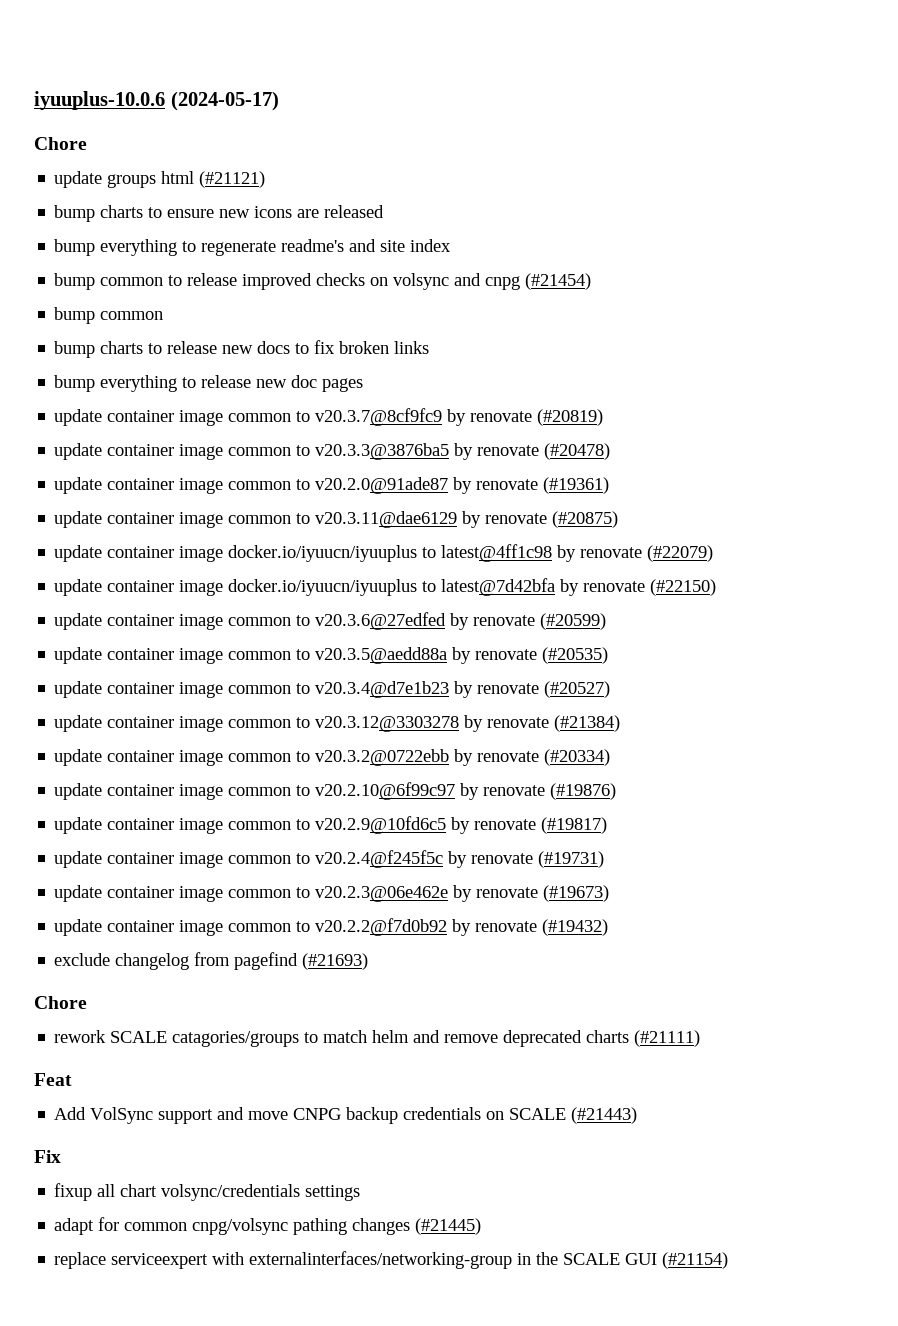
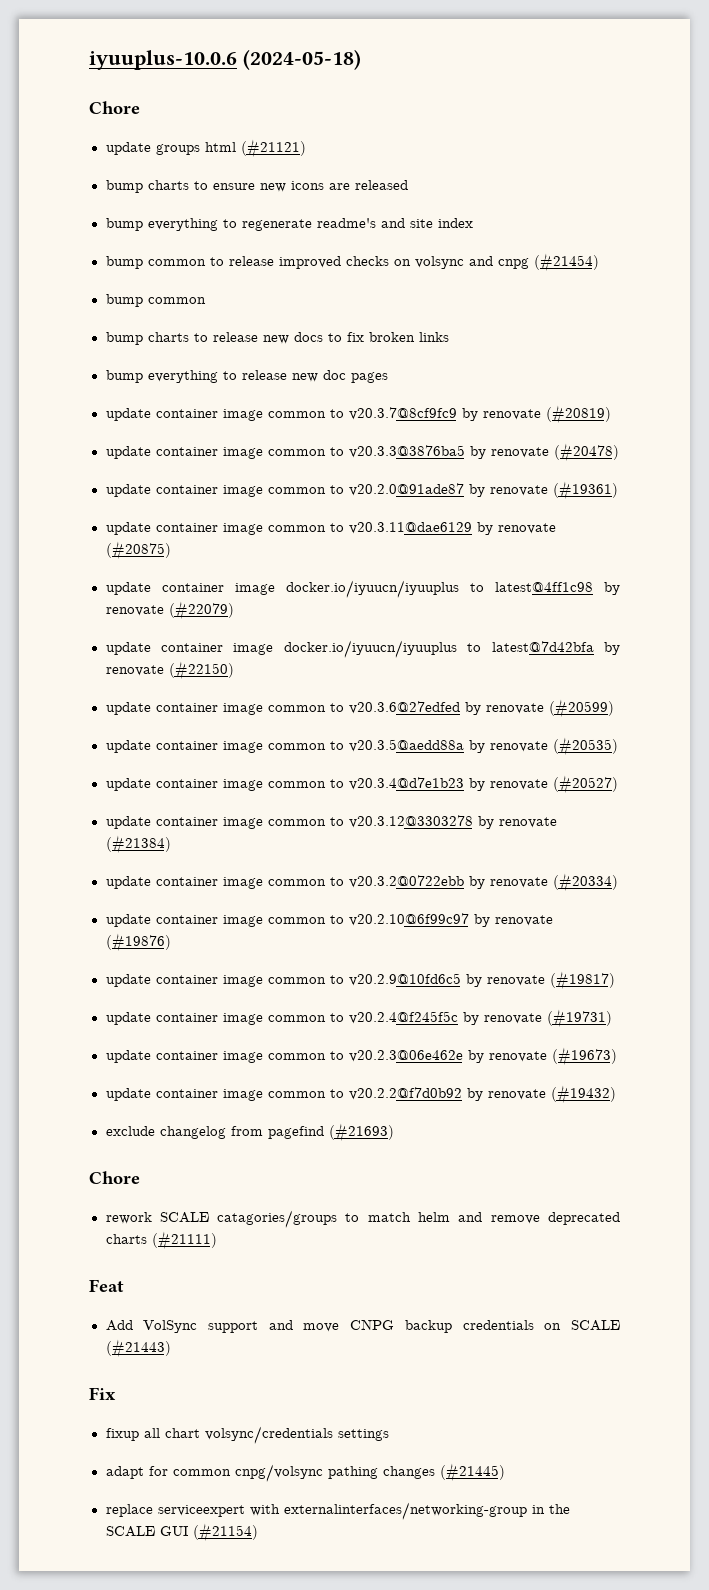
- iyuuplus-10.0.6 (2024-05-17)
+ iyuuplus-10.0.6 (2024-05-18)

